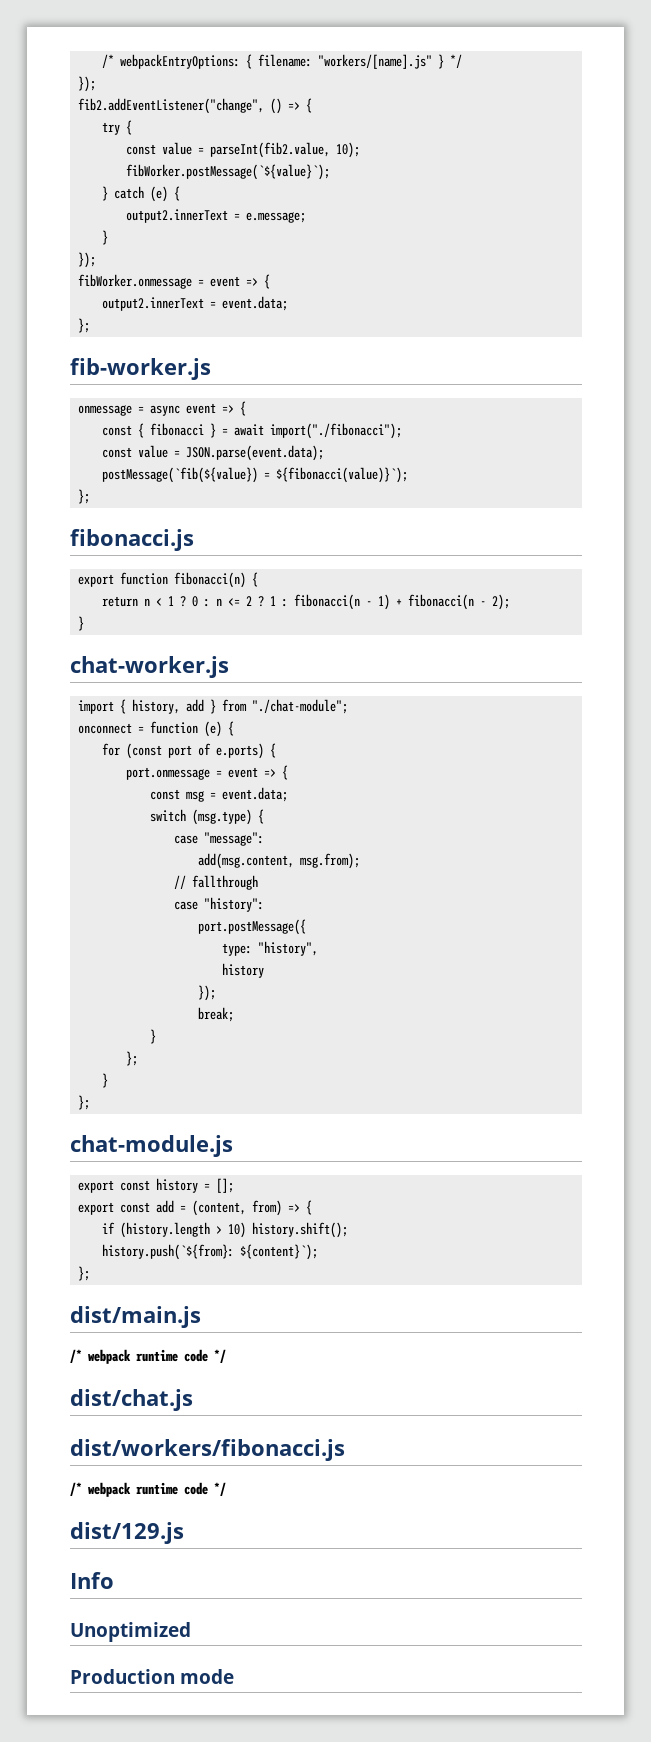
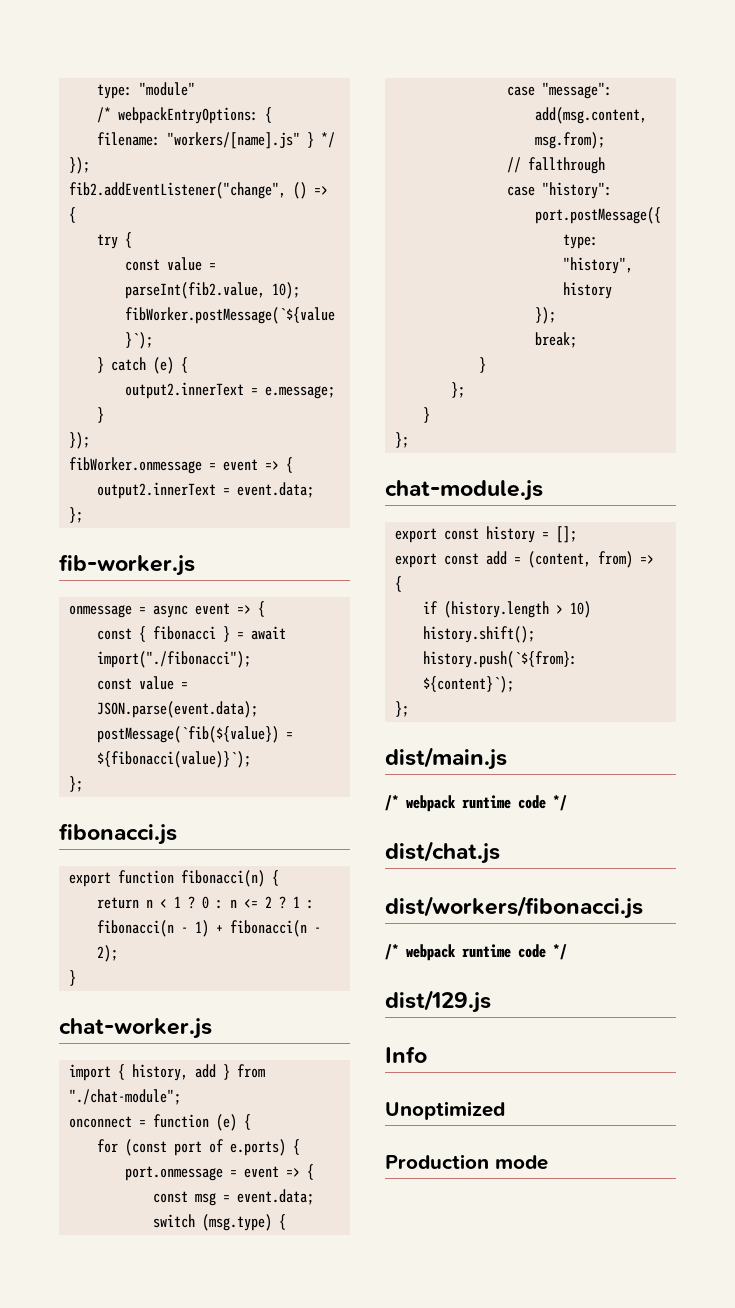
+ type: "module"

